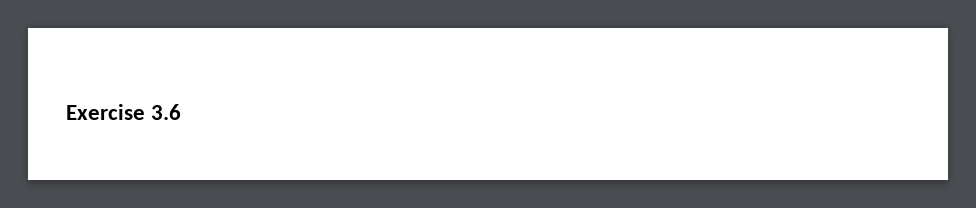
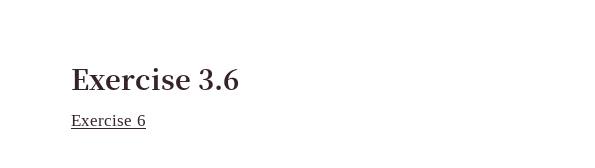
+ Exercise 6

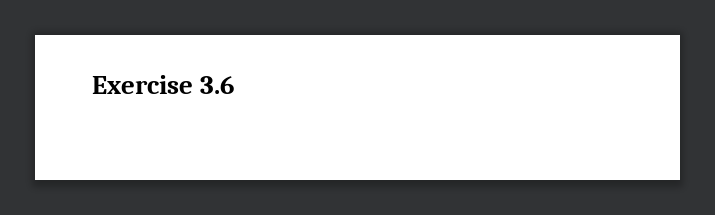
- Exercise 6

